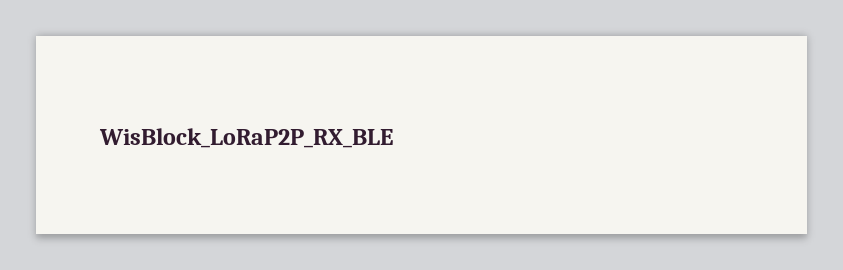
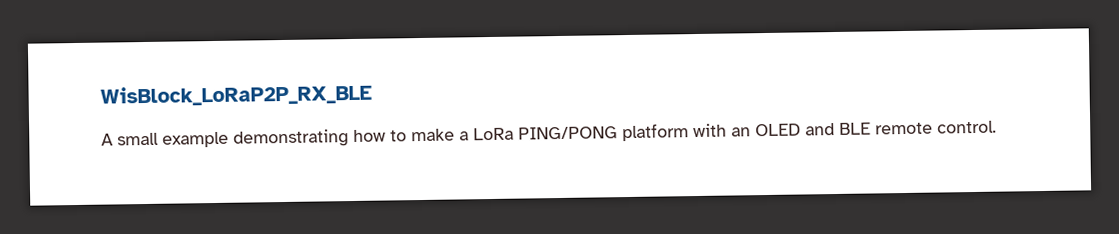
+ A small example demonstrating how to make a LoRa PING/PONG platform with an OLED and BLE remote control.

